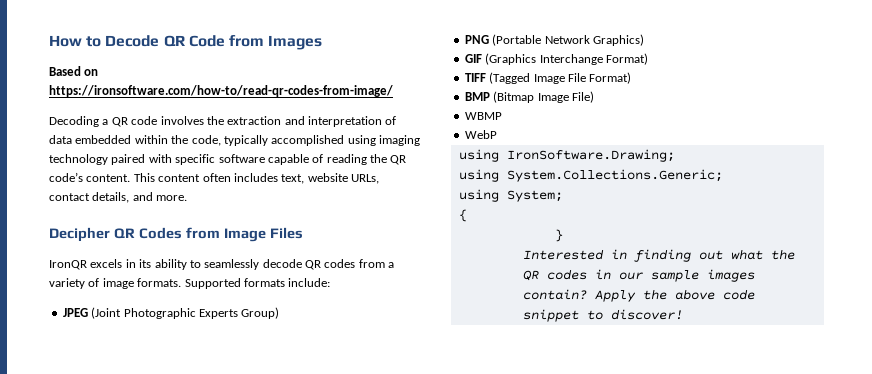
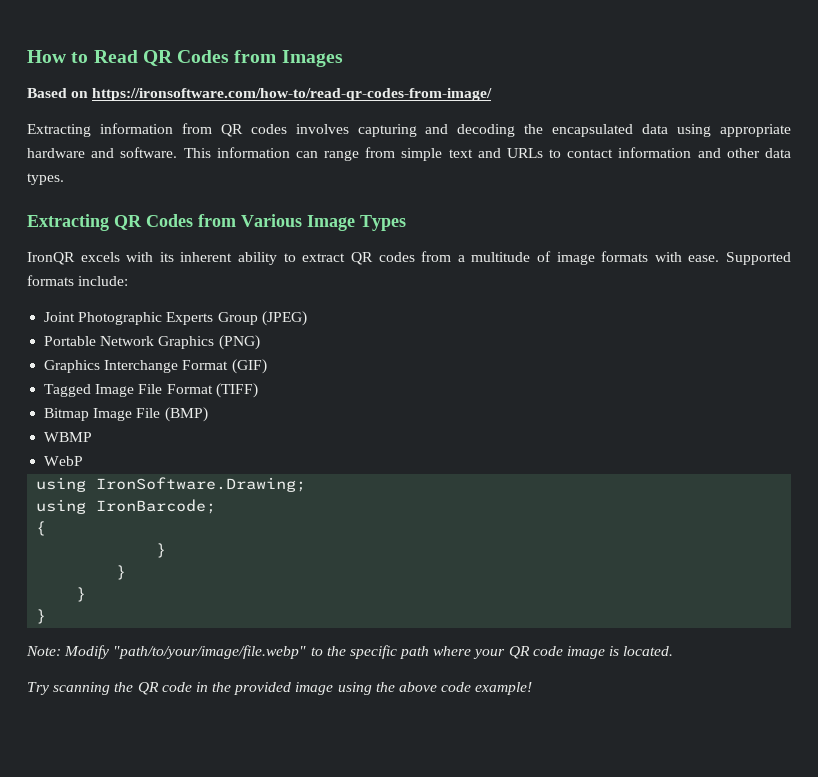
- How to Decode QR Code from Images
+ How to Read QR Codes from Images
- Decoding a QR code involves the extraction and interpretation of data embedded within the code, typically accomplished using imaging technology paired with specific software capable of reading the QR code’s content. This content often includes text, website URLs, contact details, and more.
- Decipher QR Codes from Image Files
- IronQR excels in its ability to seamlessly decode QR codes from a variety of image formats.
+ Extracting information from QR codes involves capturing and decoding the encapsulated data using appropriate hardware and software. This information can range from simple text and URLs to contact information and other data types.
+ Extracting QR Codes from Various Image Types
+ IronQR excels with its inherent ability to extract QR codes from a multitude of image formats with ease.
- JPEG (Joint Photographic Experts Group)
- PNG (Portable Network Graphics)
- GIF (Graphics Interchange Format)
- TIFF (Tagged Image File Format)
- BMP (Bitmap Image File)
+ Joint Photographic Experts Group (JPEG)
+ Portable Network Graphics (PNG)
+ Graphics Interchange Format (GIF)
+ Tagged Image File Format (TIFF)
+ Bitmap Image File (BMP)
- using System.Collections.Generic;
- using System;
+ using IronBarcode;
  {
  }
- Interested in finding out what the QR codes in our sample images contain? Apply the above code snippet to discover!
+ }
+ }
+ }
+ Note: Modify "path/to/your/image/file.webp" to the specific path where your QR code image is located.
+ Try scanning the QR code in the provided image using the above code example!

